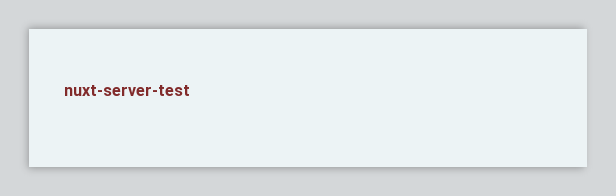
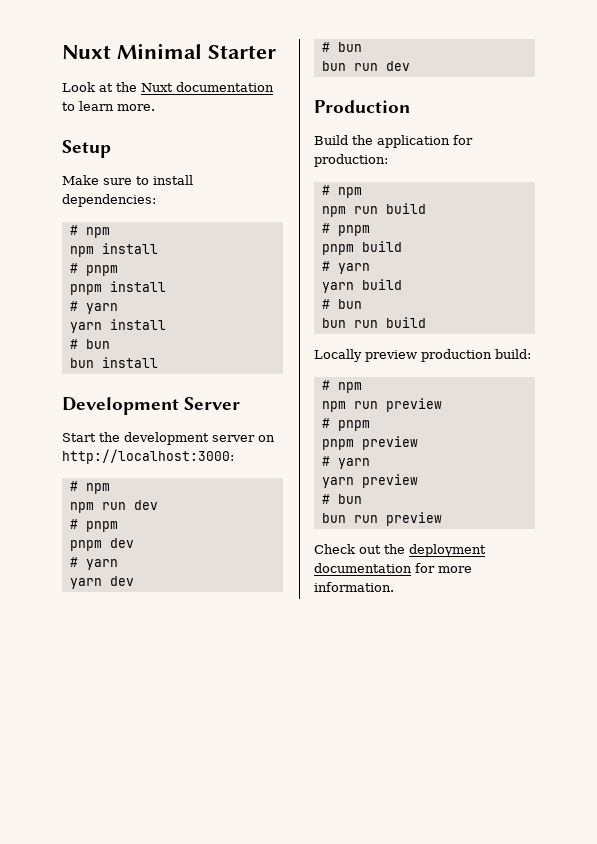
- nuxt-server-test
+ Nuxt Minimal Starter
+ Look at the Nuxt documentation to learn more.
+ Setup
+ Make sure to install dependencies:
+ # npm
+ npm install
+ # pnpm
+ pnpm install
+ # yarn
+ yarn install
+ # bun
+ bun install
+ Development Server
+ Start the development server on http://localhost:3000:
+ # npm
+ npm run dev
+ # pnpm
+ pnpm dev
+ # yarn
+ yarn dev
+ # bun
+ bun run dev
+ Production
+ Build the application for production:
+ # npm
+ npm run build
+ # pnpm
+ pnpm build
+ # yarn
+ yarn build
+ # bun
+ bun run build
+ Locally preview production build:
+ # npm
+ npm run preview
+ # pnpm
+ pnpm preview
+ # yarn
+ yarn preview
+ # bun
+ bun run preview
+ Check out the deployment documentation for more information.

